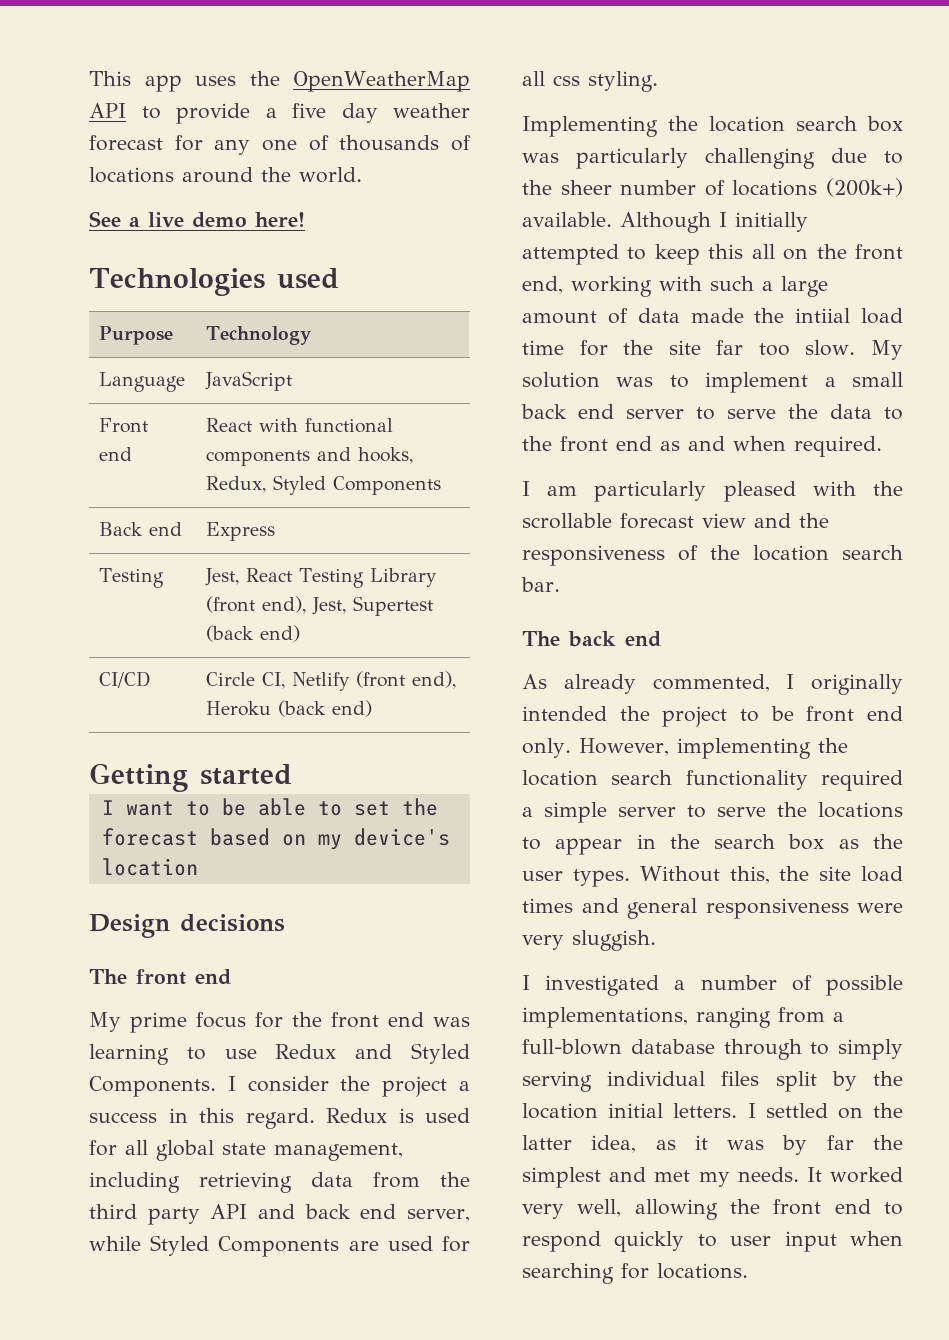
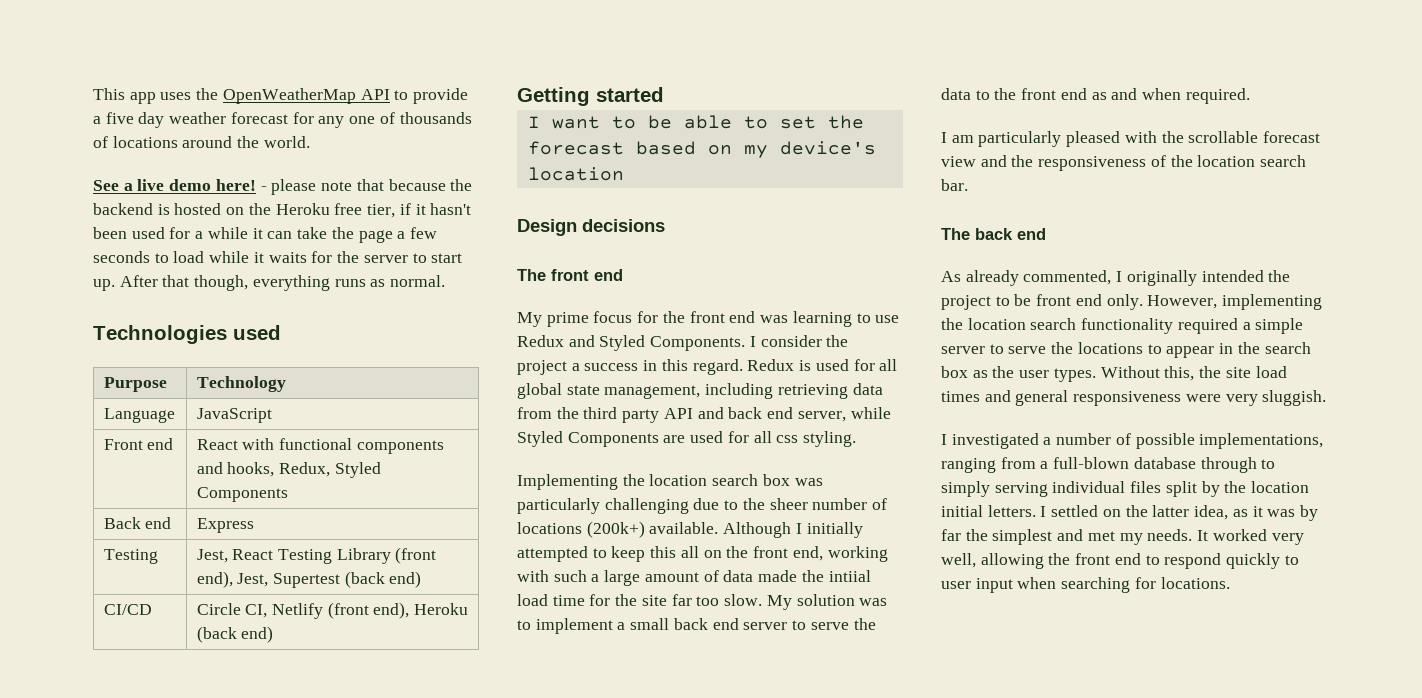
+ - please note that because the backend is hosted on the Heroku free tier, if it hasn't been used for a while it can take the page a few seconds to load while it waits for the server to start up. After that though, everything runs as normal.

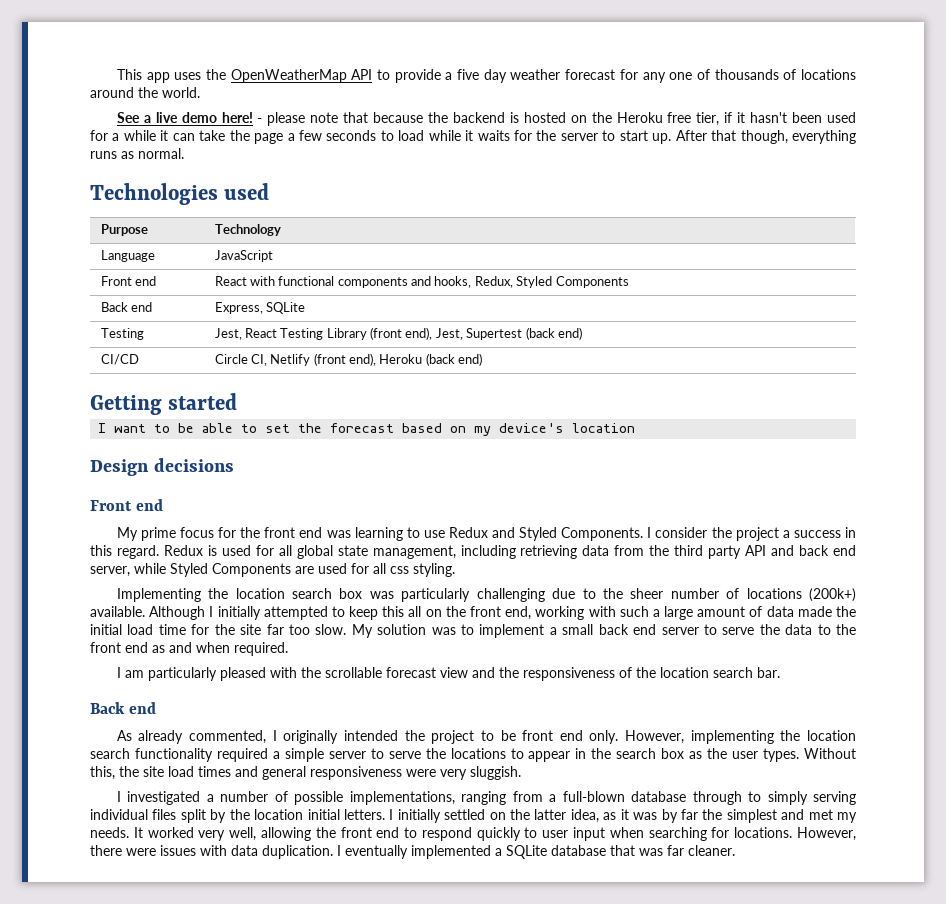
- Back end | Express
+ Back end | Express, SQLite
  Design decisions
- The front end
+ Front end
- Although I initially attempted to keep this all on the front end, working with such a large amount of data made the intiial load time for the site far too slow.
+ Although I initially attempted to keep this all on the front end, working with such a large amount of data made the initial load time for the site far too slow.
  I am particularly pleased with the scrollable forecast view and the responsiveness of the location search bar.
- The back end
+ Back end
- I settled on the latter idea, as it was by far the simplest and met my needs.
+ I initially settled on the latter idea, as it was by far the simplest and met my needs.
+ However, there were issues with data duplication. I eventually implemented a SQLite database that was far cleaner.

